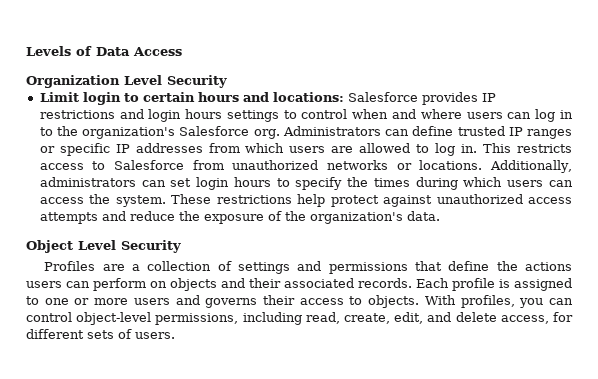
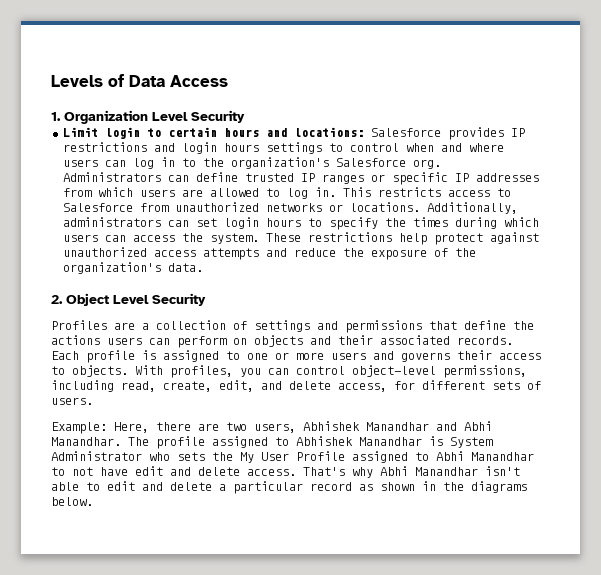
- Organization Level Security
+ 1. Organization Level Security
- Object Level Security
+ 2. Object Level Security
+ Example: Here, there are two users, Abhishek Manandhar and Abhi Manandhar. The profile assigned to Abhishek Manandhar is System Administrator who sets the My User Profile assigned to Abhi Manandhar to not have edit and delete access. That's why Abhi Manandhar isn't able to edit and delete a particular record as shown in the diagrams below.

